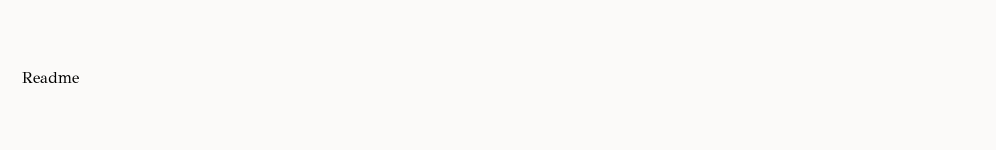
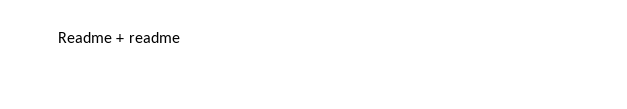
- Readme
+ Readme + readme

